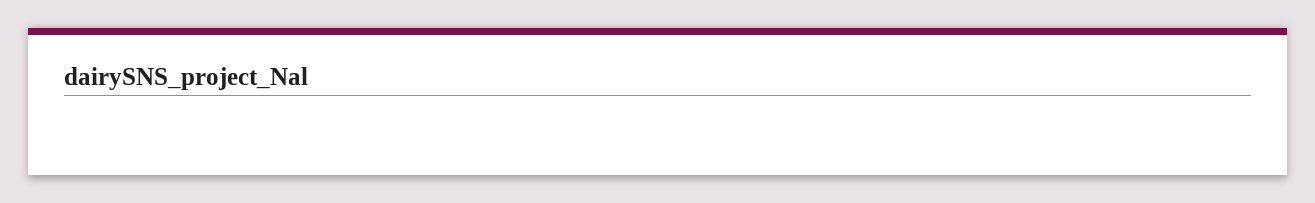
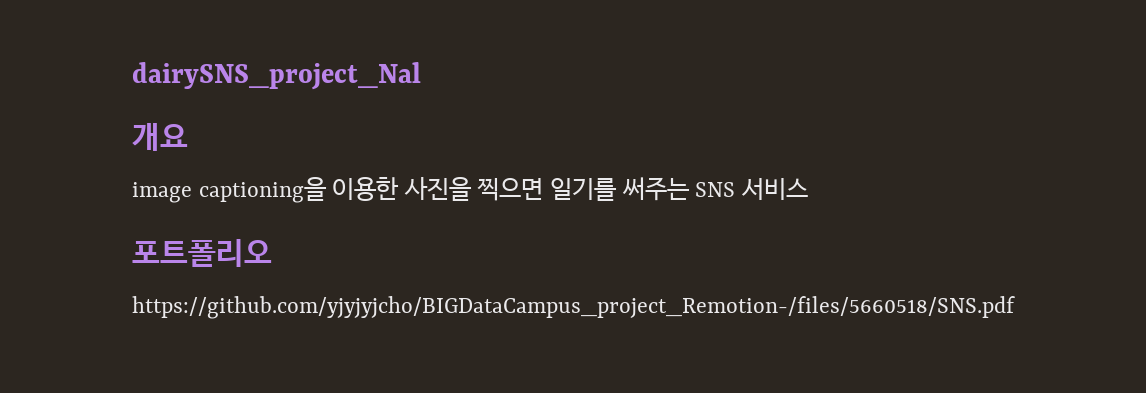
+ 개요
+ image captioning을 이용한 사진을 찍으면 일기를 써주는 SNS 서비스
+ 포트폴리오
+ https://github.com/yjyjyjcho/BIGDataCampus_project_Remotion-/files/5660518/SNS.pdf

